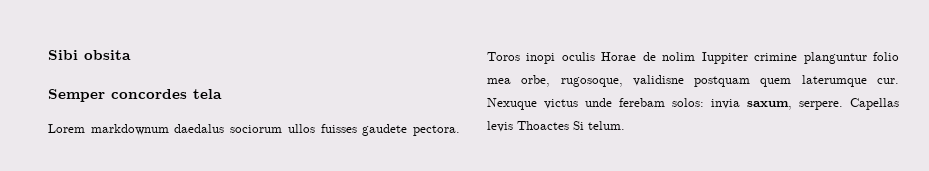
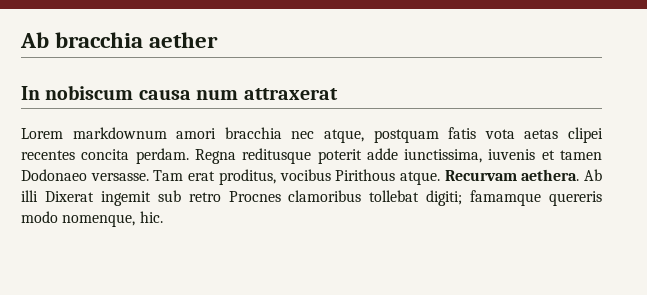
- Sibi obsita
- Semper concordes tela
- Lorem markdownum daedalus sociorum ullos fuisses gaudete pectora. Toros inopi oculis Horae de nolim Iuppiter crimine planguntur folio mea orbe, rugosoque, validisne postquam quem laterumque cur. Nexuque victus unde ferebam solos: invia saxum, serpere. Capellas levis Thoactes Si telum.
+ Ab bracchia aether
+ In nobiscum causa num attraxerat
+ Lorem markdownum amori bracchia nec atque, postquam fatis vota aetas clipei recentes concita perdam. Regna reditusque poterit adde iunctissima, iuvenis et tamen Dodonaeo versasse. Tam erat proditus, vocibus Pirithous atque. Recurvam aethera. Ab illi Dixerat ingemit sub retro Procnes clamoribus tollebat digiti; famamque quereris modo nomenque, hic.

